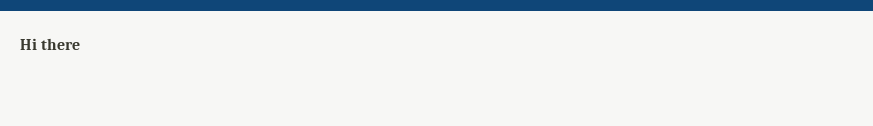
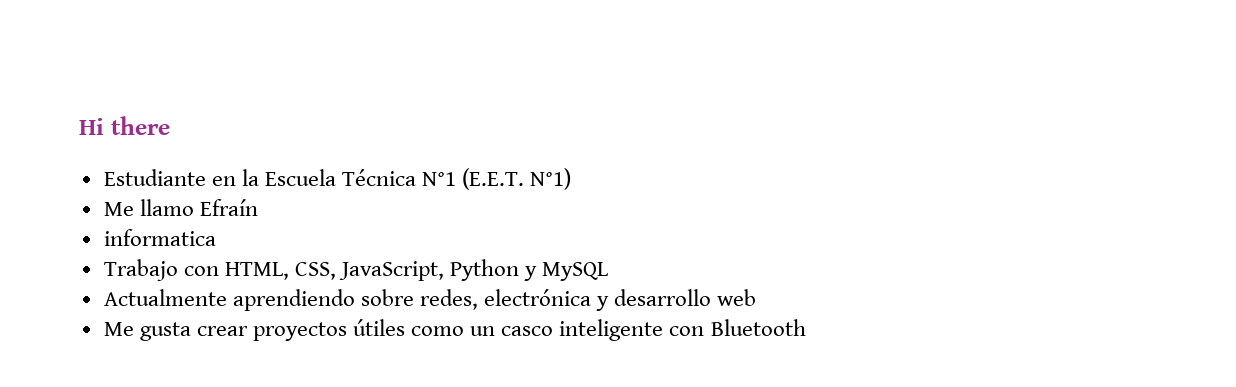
+ Estudiante en la Escuela Técnica N°1 (E.E.T. N°1)
+ Me llamo Efraín
+ informatica
+ Trabajo con HTML, CSS, JavaScript, Python y MySQL
+ Actualmente aprendiendo sobre redes, electrónica y desarrollo web
+ Me gusta crear proyectos útiles como un casco inteligente con Bluetooth

